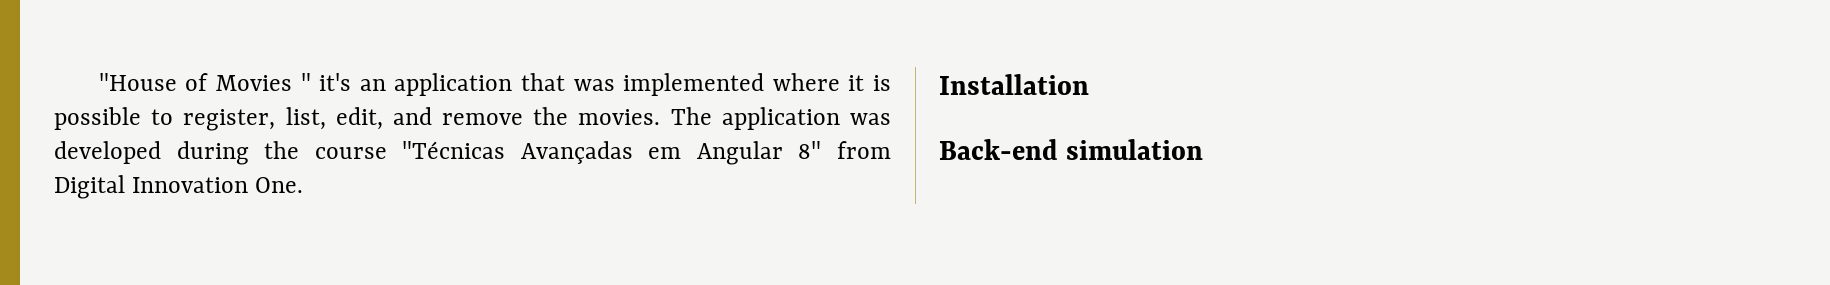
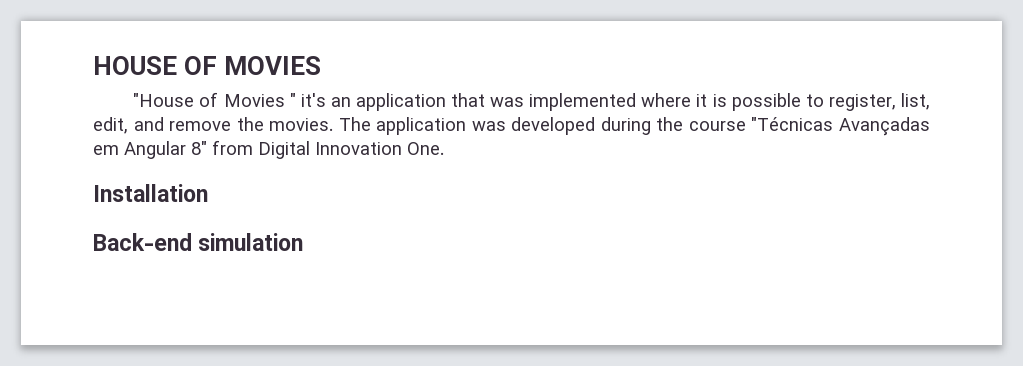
+ HOUSE OF MOVIES

